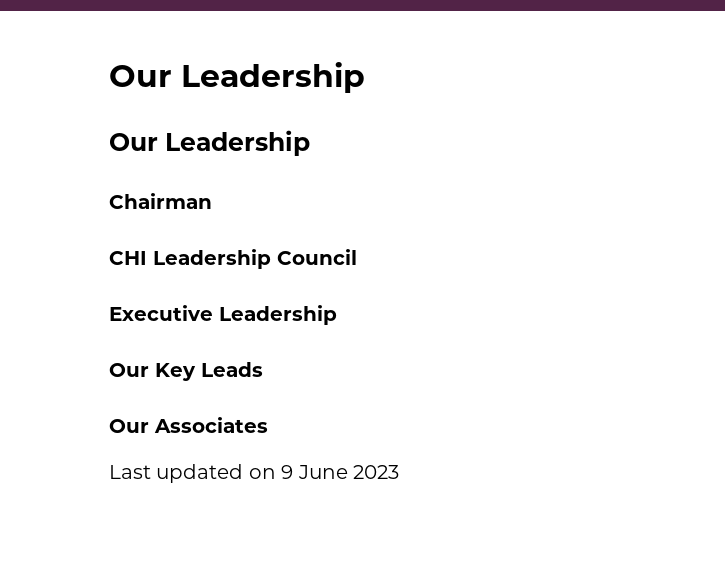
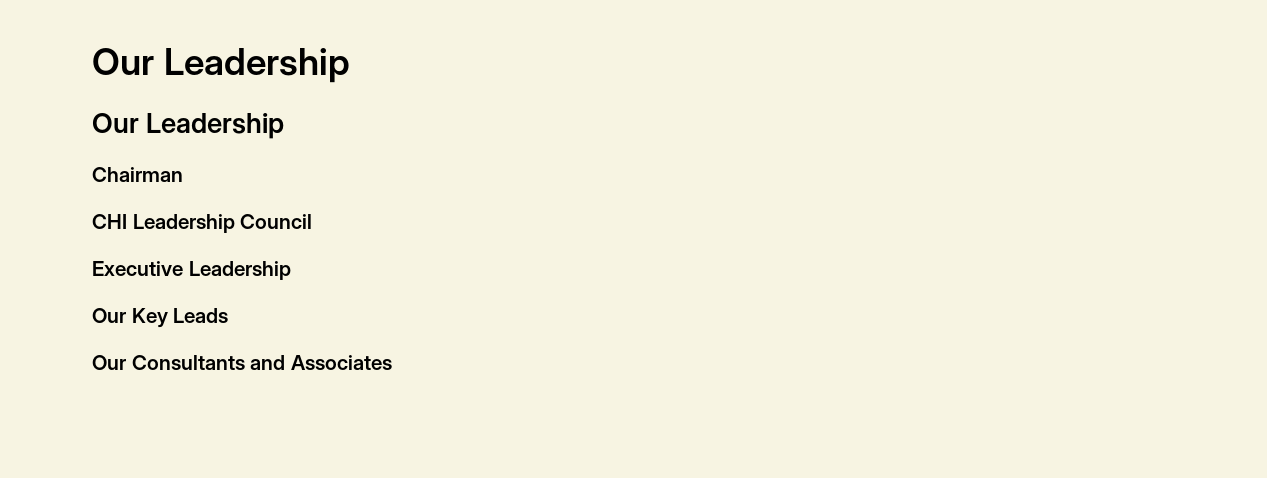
- Our Associates
+ Our Consultants and Associates
- Last updated on 9 June 2023

